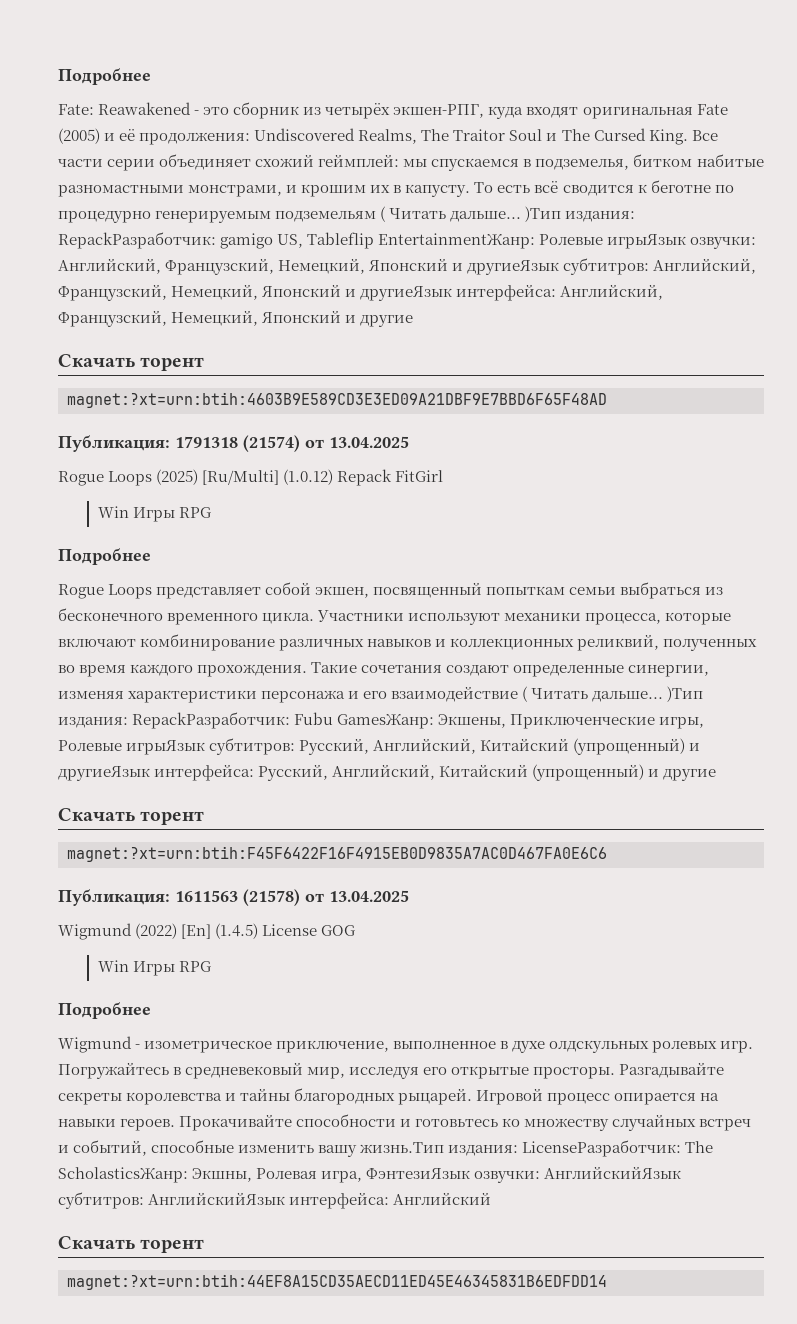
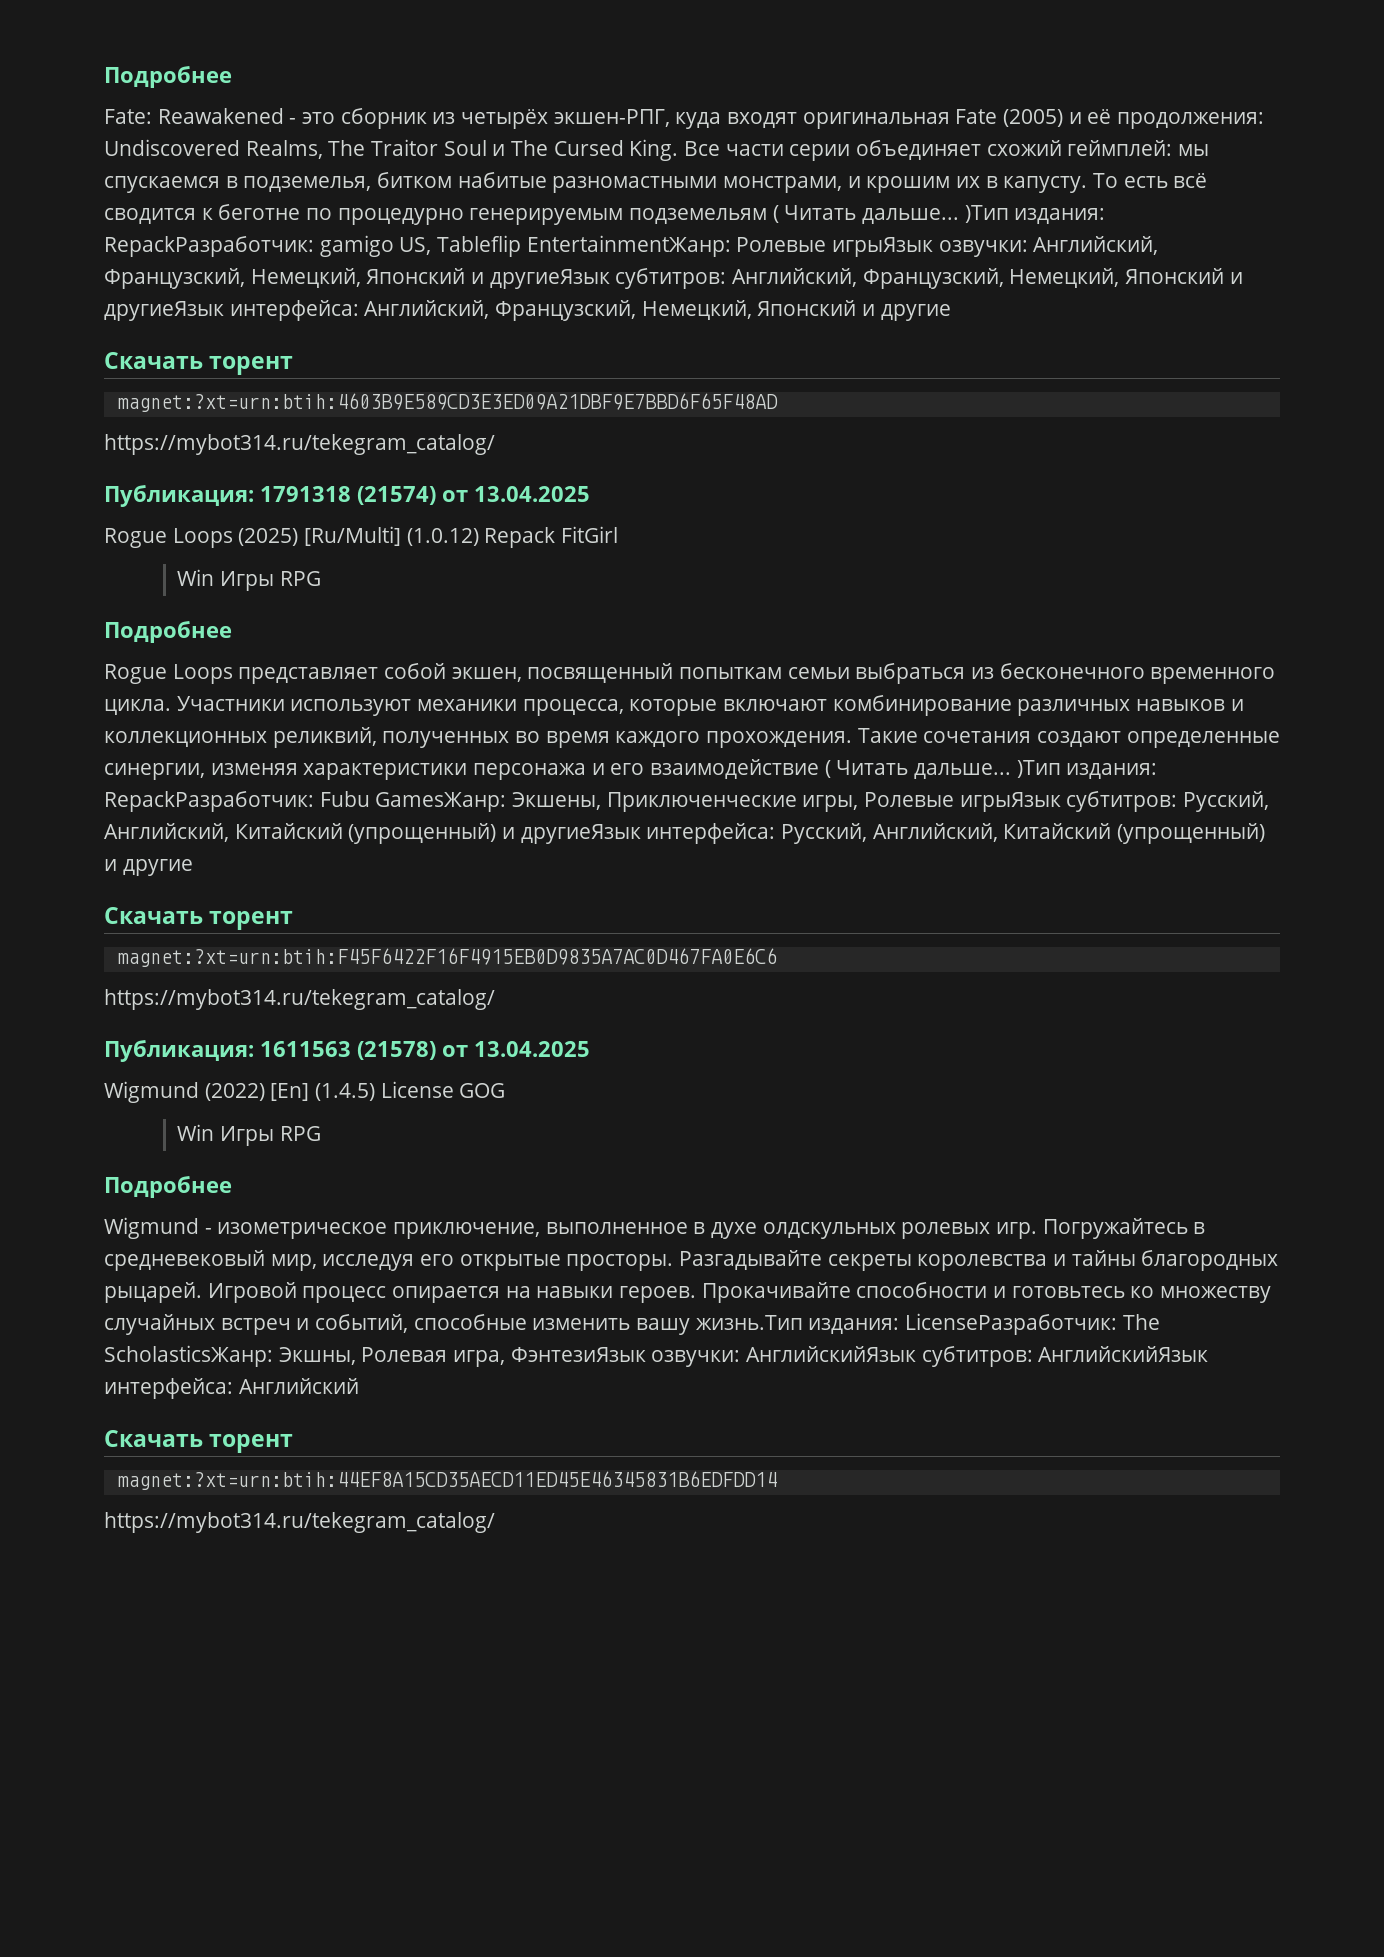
  magnet:?xt=urn:btih:4603B9E589CD3E3ED09A21DBF9E7BBD6F65F48AD
+ https://mybot314.ru/tekegram_catalog/
  magnet:?xt=urn:btih:F45F6422F16F4915EB0D9835A7AC0D467FA0E6C6
+ https://mybot314.ru/tekegram_catalog/
  magnet:?xt=urn:btih:44EF8A15CD35AECD11ED45E46345831B6EDFDD14
+ https://mybot314.ru/tekegram_catalog/

